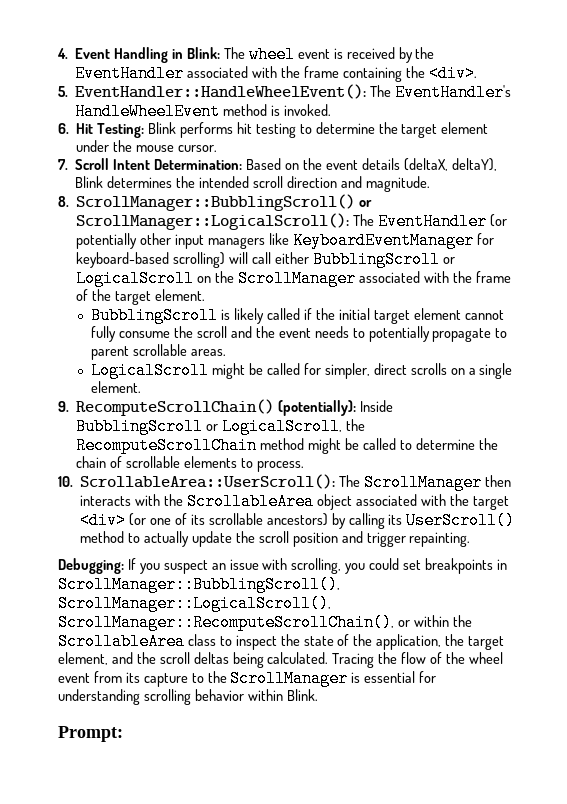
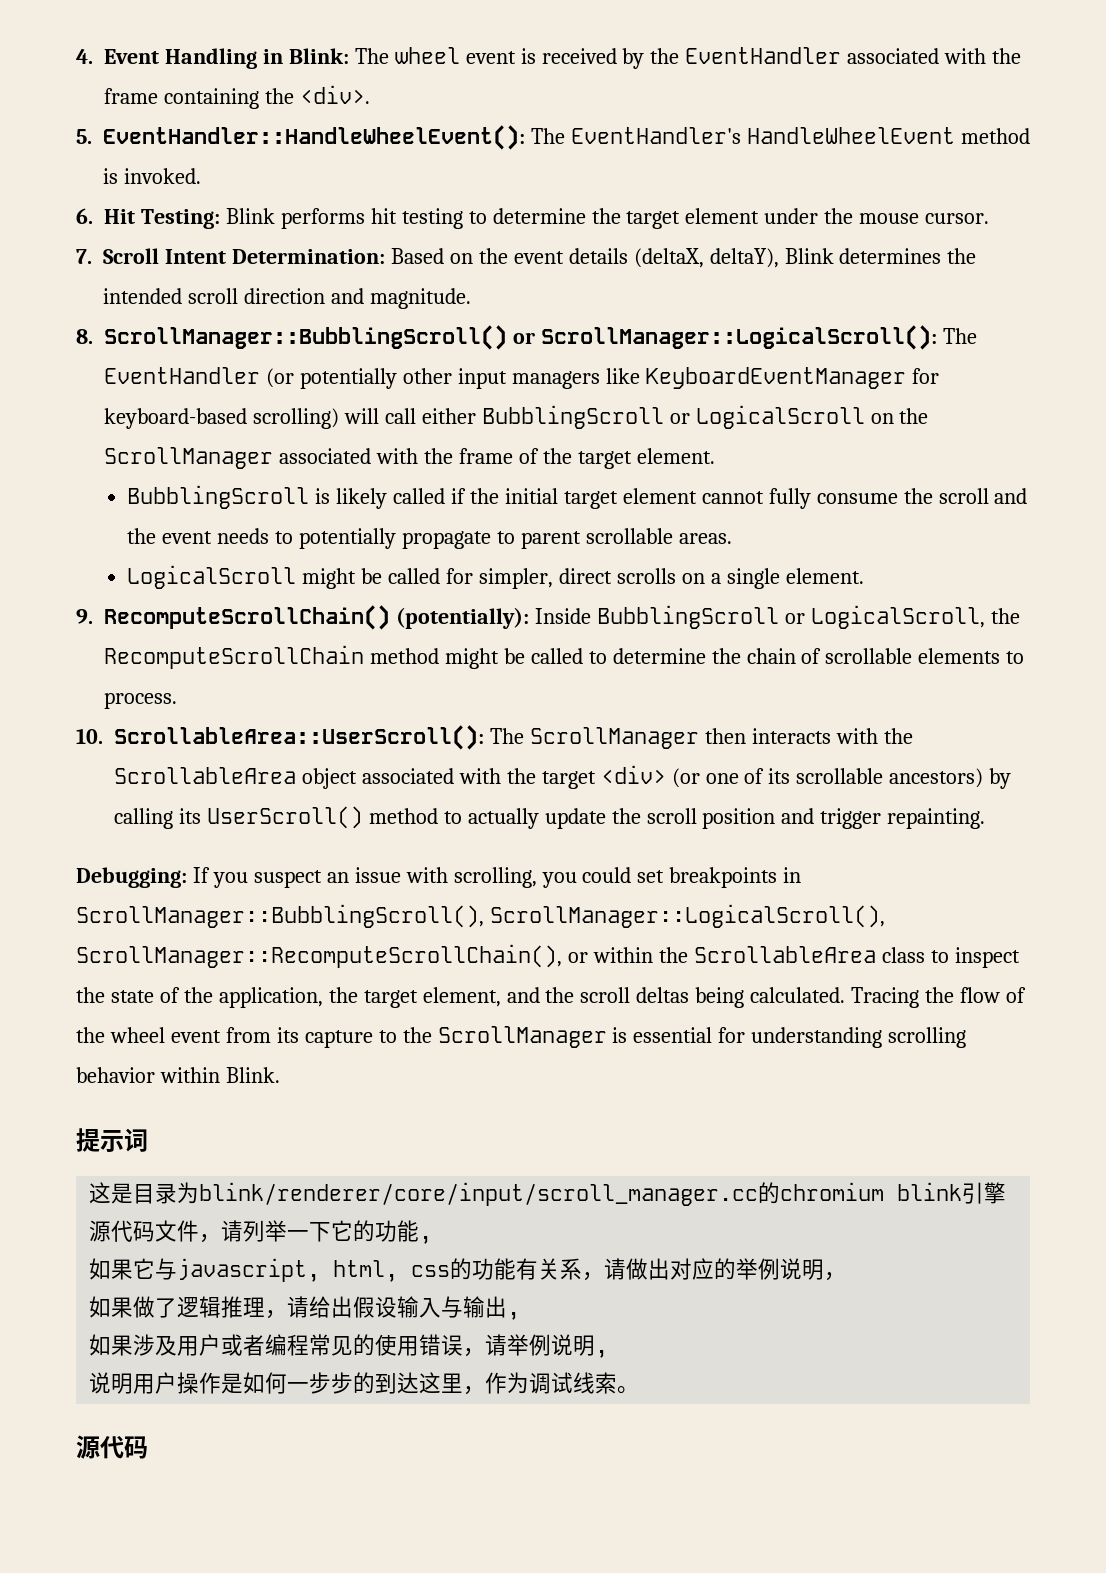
- Prompt:
+ 提示词
+ 这是目录为blink/renderer/core/input/scroll_manager.cc的chromium blink引擎源代码文件，请列举一下它的功能,
+ 如果它与javascript, html, css的功能有关系，请做出对应的举例说明，
+ 如果做了逻辑推理，请给出假设输入与输出,
+ 如果涉及用户或者编程常见的使用错误，请举例说明,
+ 说明用户操作是如何一步步的到达这里，作为调试线索。
+ 源代码

